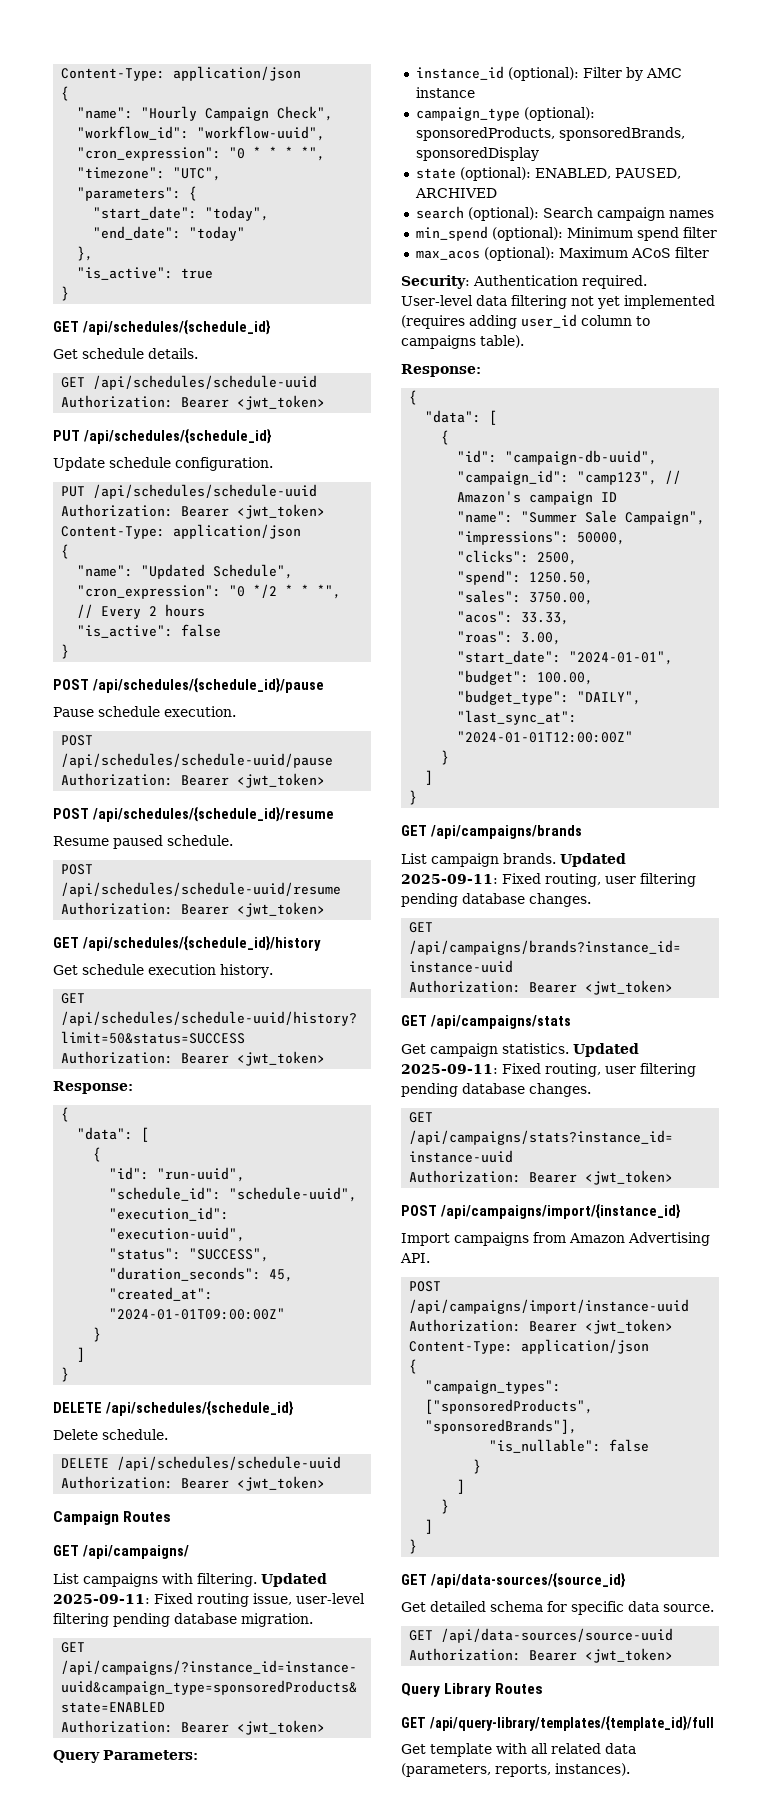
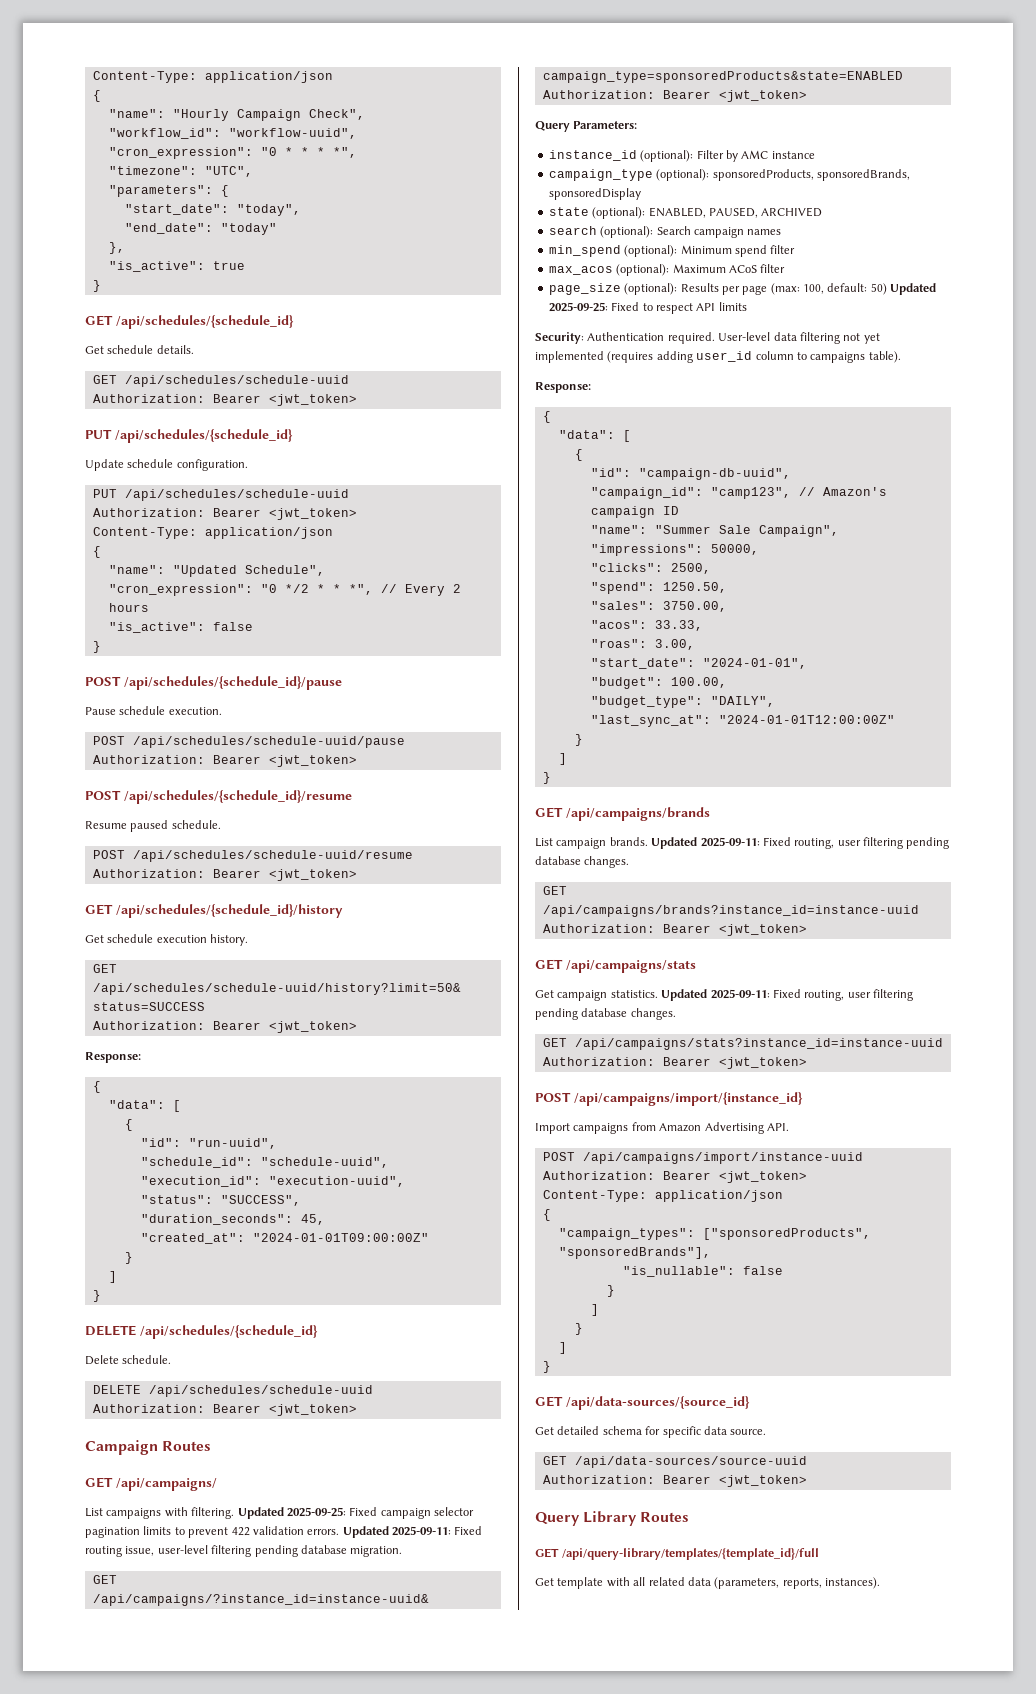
- Updated 2025-09-11: Fixed routing issue, user-level filtering pending database migration.
+ Updated 2025-09-25: Fixed campaign selector pagination limits to prevent 422 validation errors. Updated 2025-09-11: Fixed routing issue, user-level filtering pending database migration.
+ page_size (optional): Results per page (max: 100, default: 50) Updated 2025-09-25: Fixed to respect API limits

